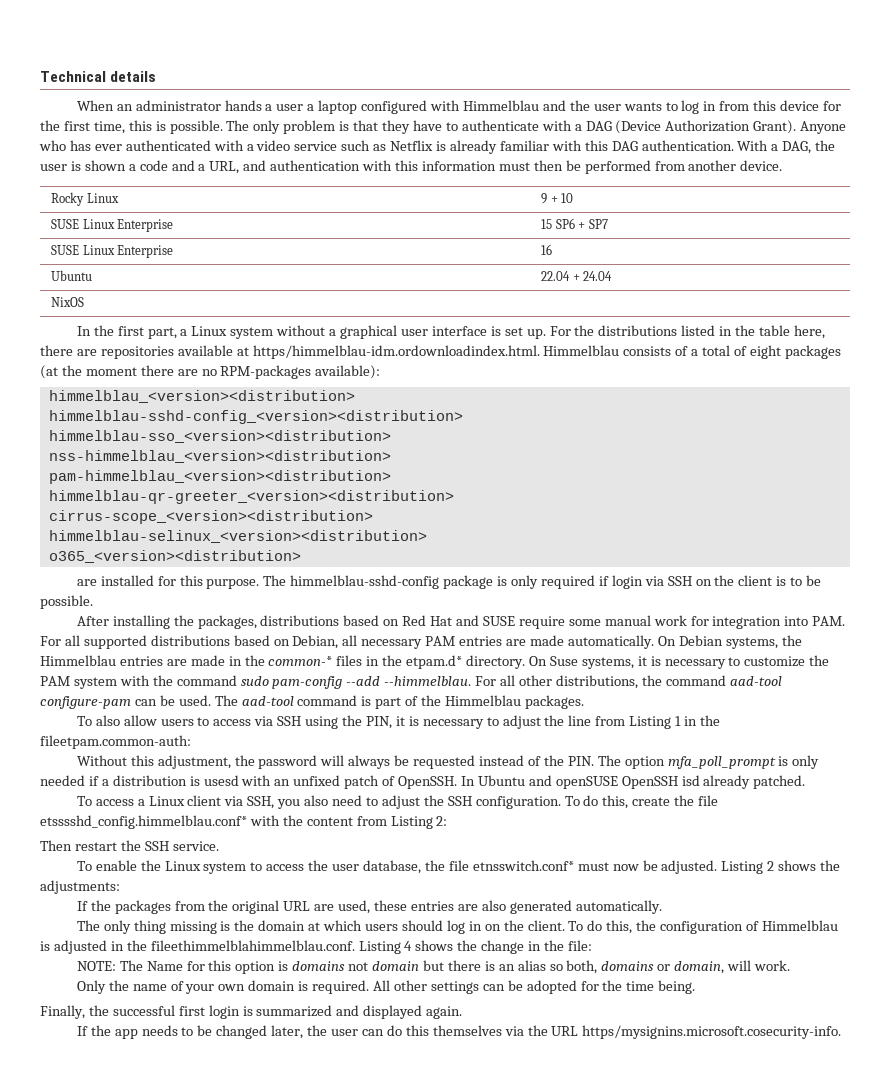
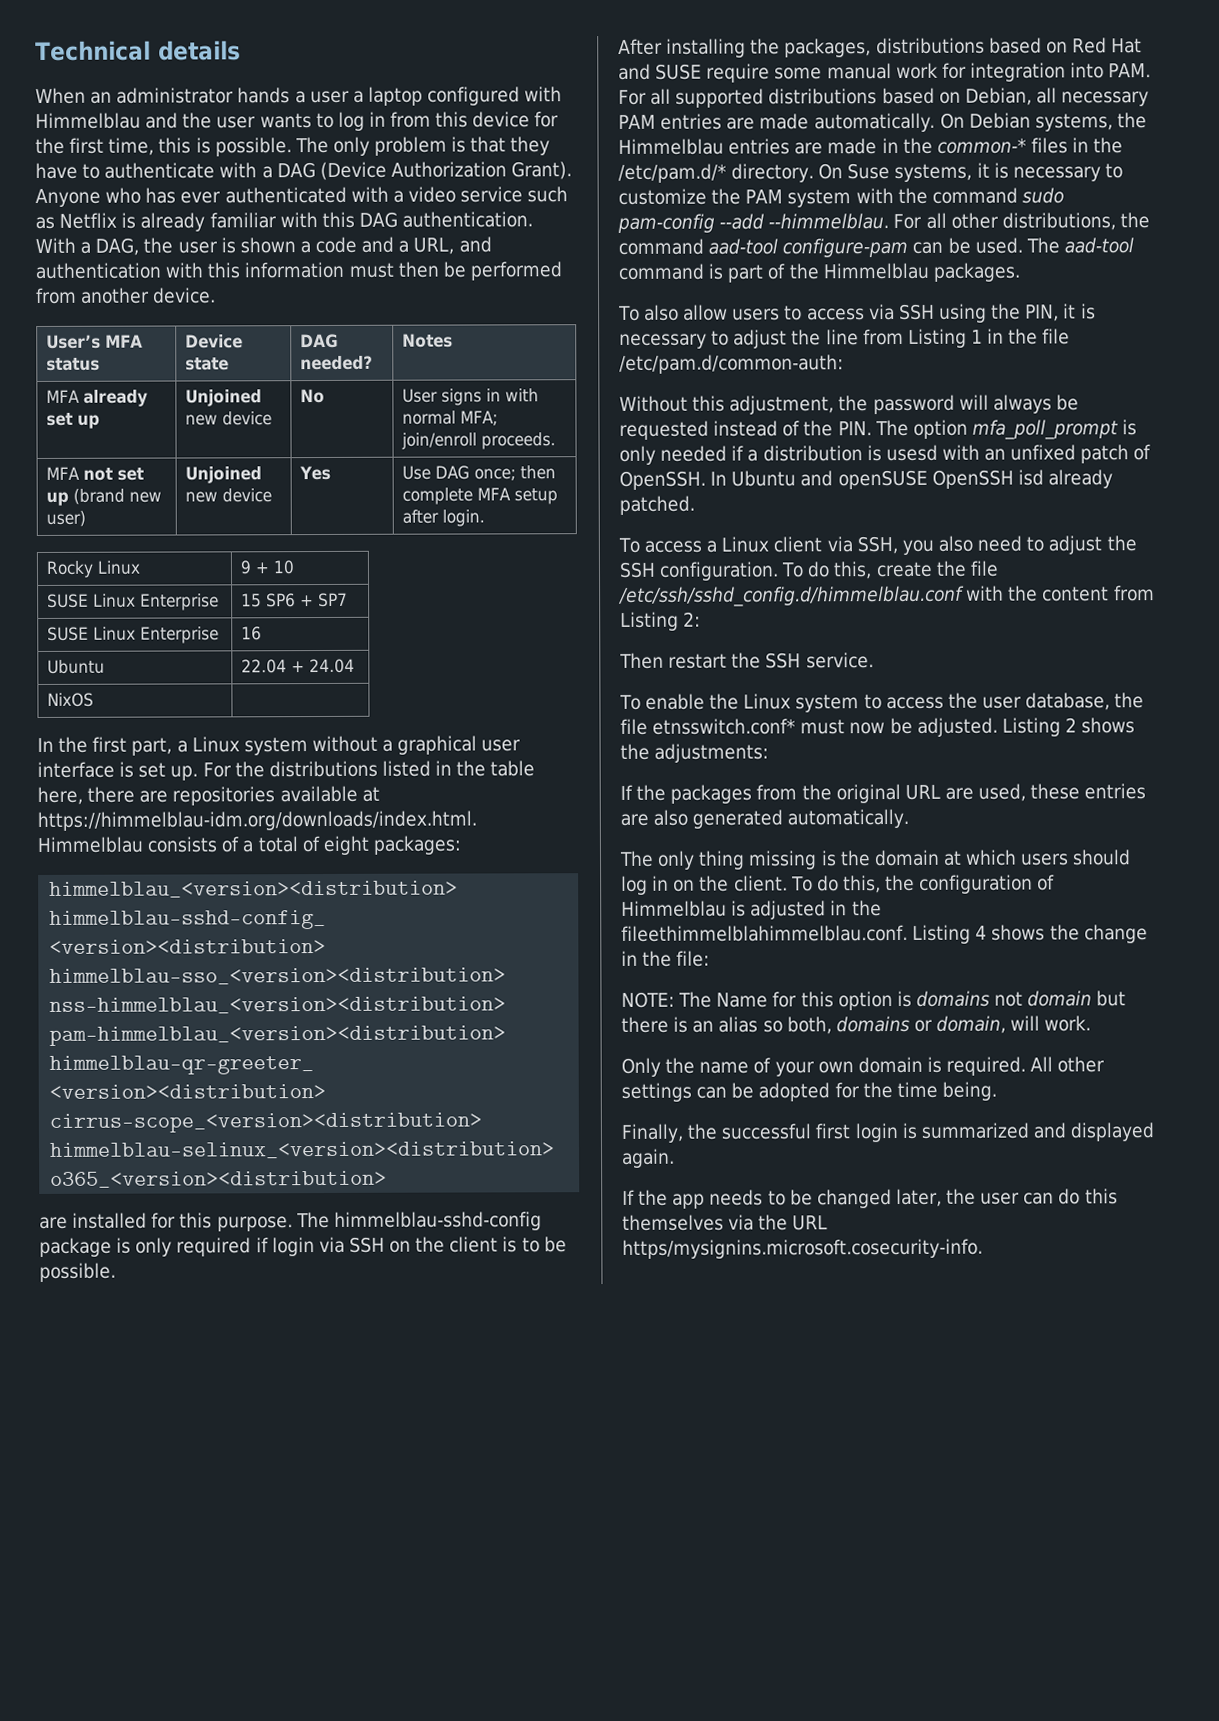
+ User’s MFA status | Device state | DAG needed? | Notes
+ MFA already set up | Unjoined new device | No | User signs in with normal MFA; join/enroll proceeds.
+ MFA not set up (brand new user) | Unjoined new device | Yes | Use DAG once; then complete MFA setup after login.
- For the distributions listed in the table here, there are repositories available at https/himmelblau-idm.ordownloadindex.html. Himmelblau consists of a total of eight packages (at the moment there are no RPM-packages available):
+ For the distributions listed in the table here, there are repositories available at https://himmelblau-idm.org/downloads/index.html. Himmelblau consists of a total of eight packages:
- On Debian systems, the Himmelblau entries are made in the common-* files in the etpam.d* directory.
+ On Debian systems, the Himmelblau entries are made in the common-* files in the /etc/pam.d/* directory.
- To also allow users to access via SSH using the PIN, it is necessary to adjust the line from Listing 1 in the fileetpam.common-auth:
+ To also allow users to access via SSH using the PIN, it is necessary to adjust the line from Listing 1 in the file /etc/pam.d/common-auth:
- To do this, create the file etsssshd_config.himmelblau.conf* with the content from Listing 2:
+ To do this, create the file /etc/ssh/sshd_config.d/himmelblau.conf with the content from Listing 2:

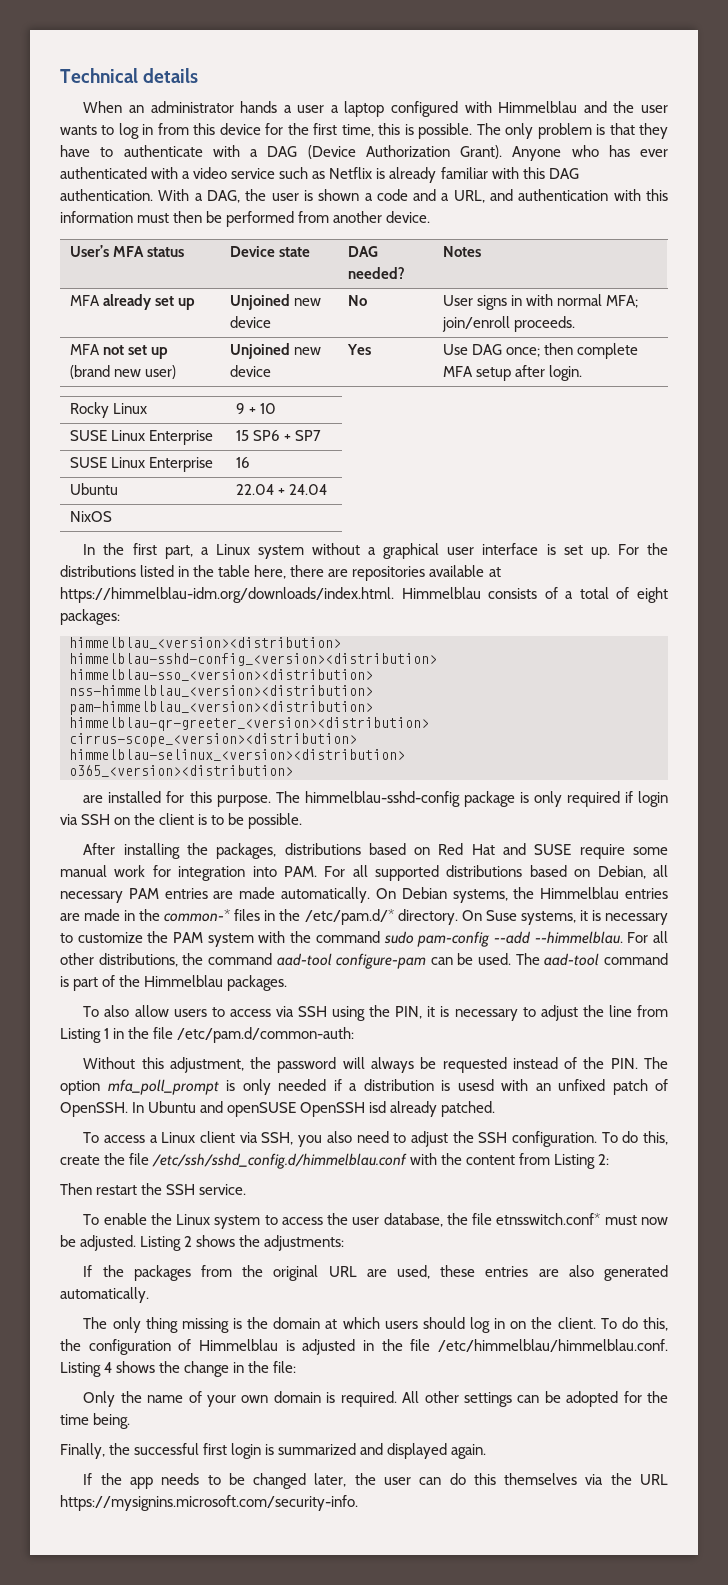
- To do this, the configuration of Himmelblau is adjusted in the fileethimmelblahimmelblau.conf. Listing 4 shows the change in the file:
+ To do this, the configuration of Himmelblau is adjusted in the file /etc/himmelblau/himmelblau.conf. Listing 4 shows the change in the file:
- NOTE: The Name for this option is domains not domain but there is an alias so both, domains or domain, will work.
- If the app needs to be changed later, the user can do this themselves via the URL https/mysignins.microsoft.cosecurity-info.
+ If the app needs to be changed later, the user can do this themselves via the URL https://mysignins.microsoft.com/security-info.

